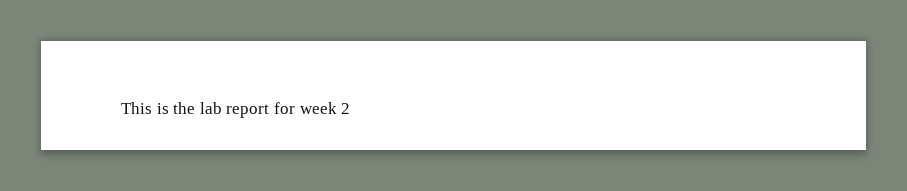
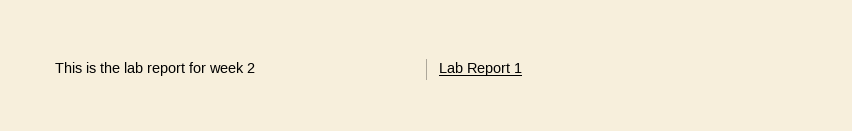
+ Lab Report 1

